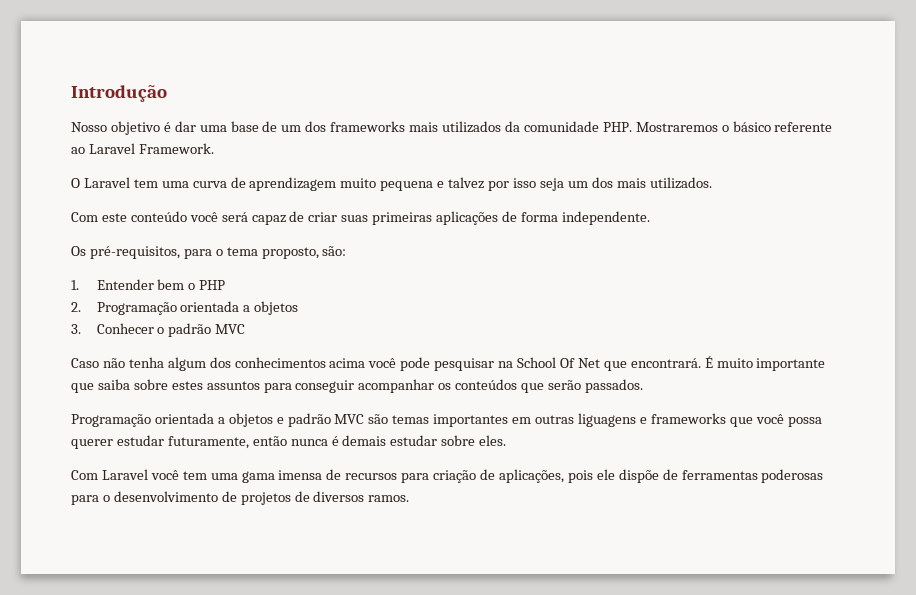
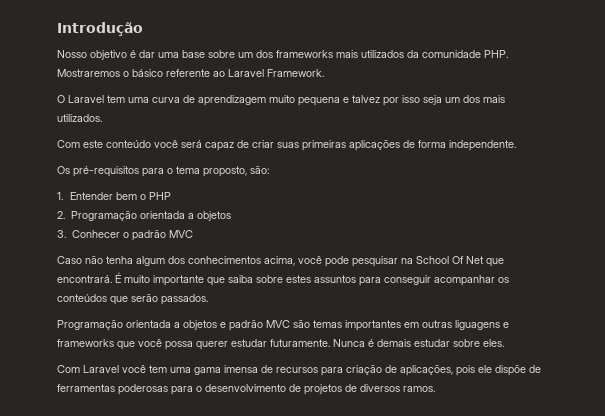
- Nosso objetivo é dar uma base de um dos frameworks mais utilizados da comunidade PHP. Mostraremos o básico referente ao Laravel Framework.
+ Nosso objetivo é dar uma base sobre um dos frameworks mais utilizados da comunidade PHP. Mostraremos o básico referente ao Laravel Framework.
- Os pré-requisitos, para o tema proposto, são:
+ Os pré-requisitos para o tema proposto, são:
- Caso não tenha algum dos conhecimentos acima você pode pesquisar na School Of Net que encontrará.
+ Caso não tenha algum dos conhecimentos acima, você pode pesquisar na School Of Net que encontrará.
- Programação orientada a objetos e padrão MVC são temas importantes em outras liguagens e frameworks que você possa querer estudar futuramente, então nunca é demais estudar sobre eles.
+ Programação orientada a objetos e padrão MVC são temas importantes em outras liguagens e frameworks que você possa querer estudar futuramente. Nunca é demais estudar sobre eles.

